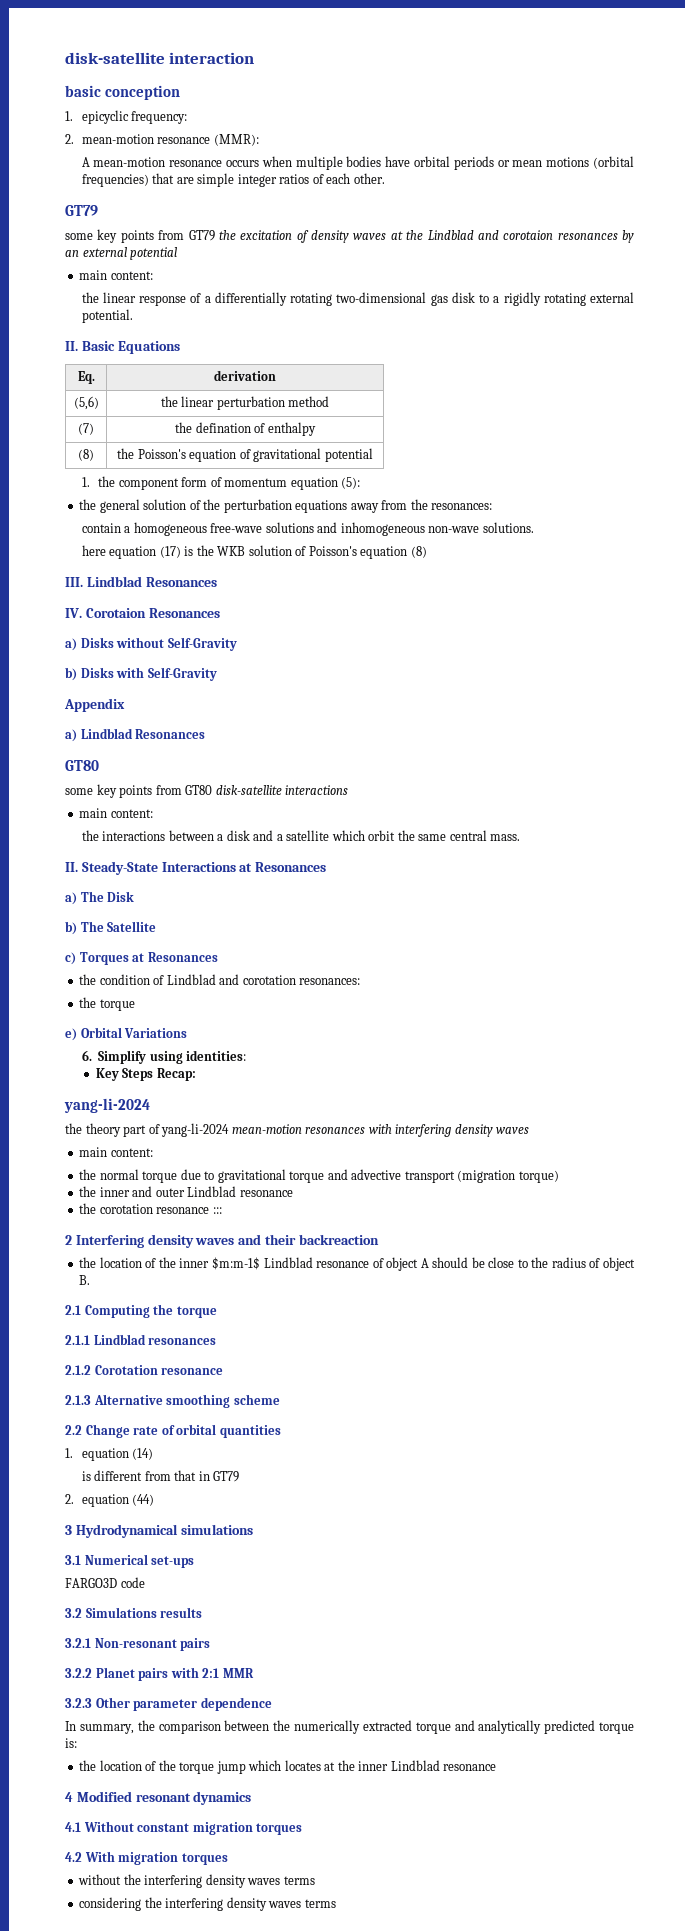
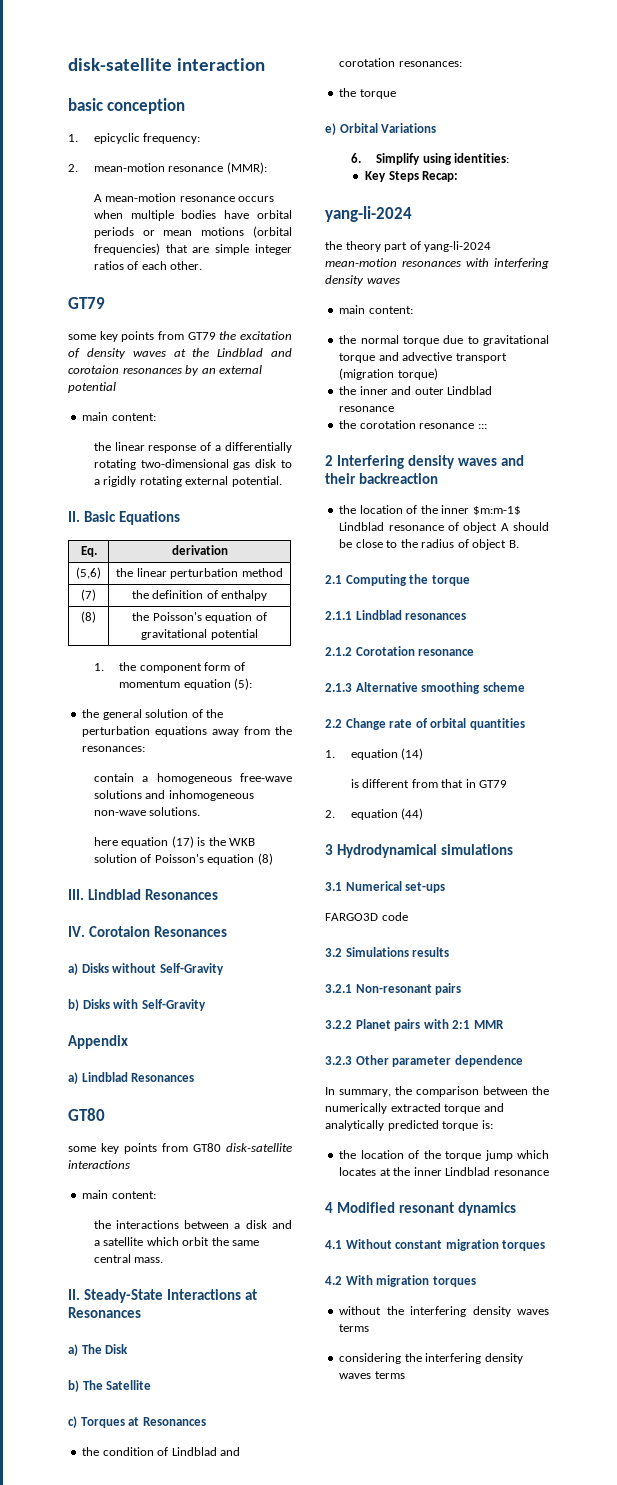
- (7) | the defination of enthalpy
+ (7) | the definition of enthalpy

